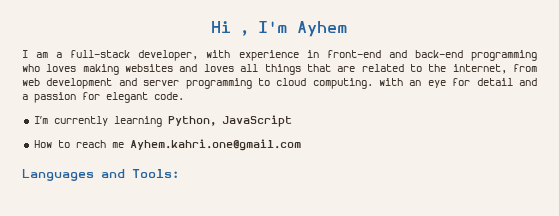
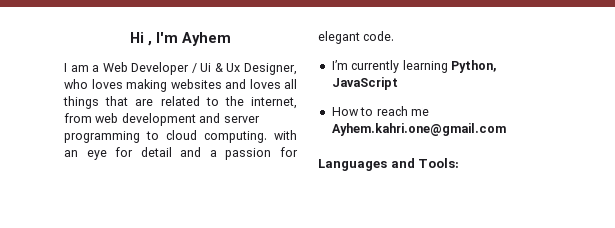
- I am a full-stack developer, with experience in front-end and back-end programming who loves making websites and loves all things that are related to the internet, from web development and server programming to cloud computing. with an eye for detail and a passion for elegant code.
+ I am a Web Developer / Ui & Ux Designer, who loves making websites and loves all things that are related to the internet, from web development and server programming to cloud computing. with an eye for detail and a passion for elegant code.

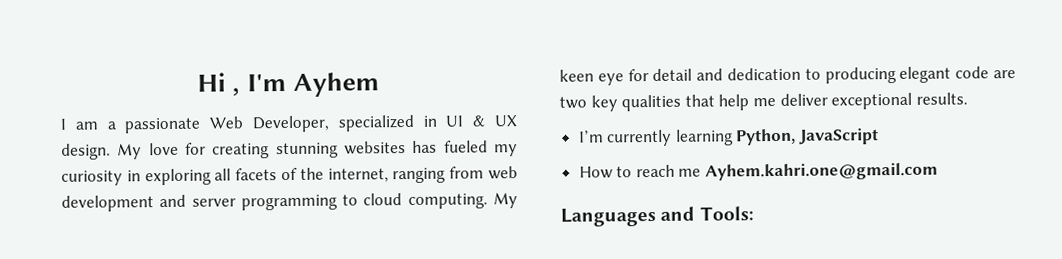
- I am a Web Developer / Ui & Ux Designer, who loves making websites and loves all things that are related to the internet, from web development and server programming to cloud computing. with an eye for detail and a passion for elegant code.
+ I am a passionate Web Developer, specialized in UI & UX design. My love for creating stunning websites has fueled my curiosity in exploring all facets of the internet, ranging from web development and server programming to cloud computing. My keen eye for detail and dedication to producing elegant code are two key qualities that help me deliver exceptional results.

